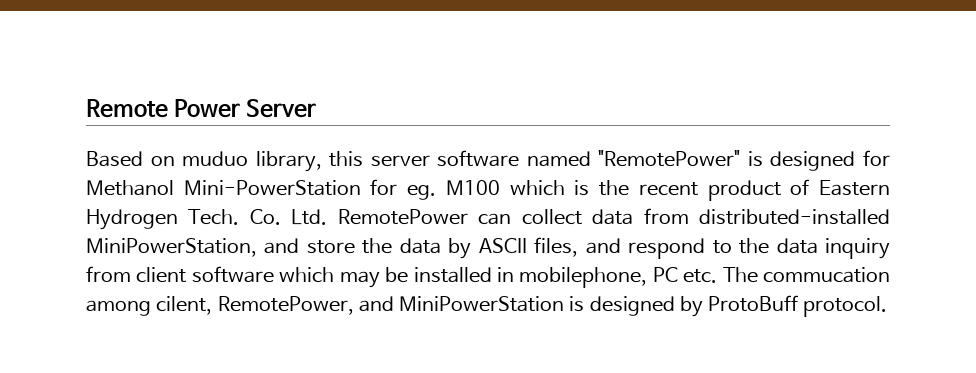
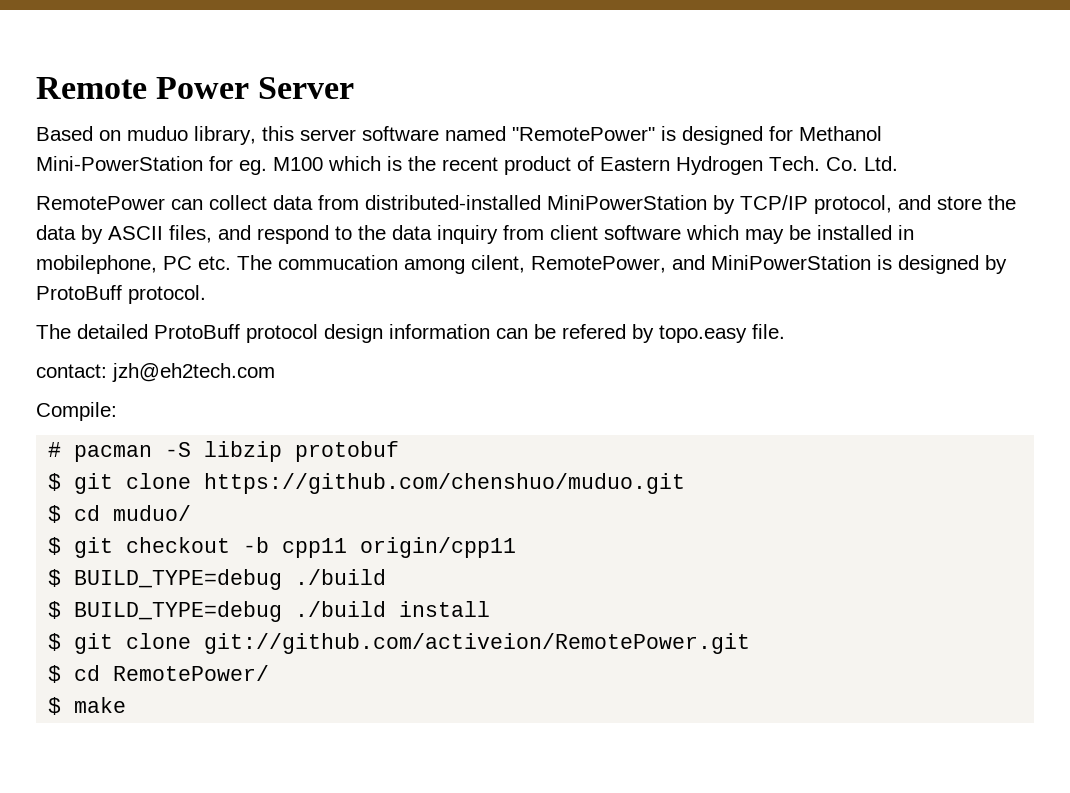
- Co. Ltd. RemotePower can collect data from distributed-installed MiniPowerStation, and store the data by ASCII files, and respond to the data inquiry from client software which may be installed in mobilephone, PC etc. The commucation among cilent, RemotePower, and MiniPowerStation is designed by ProtoBuff protocol.
+ Co. Ltd.
+ RemotePower can collect data from distributed-installed MiniPowerStation by TCP/IP protocol, and store the data by ASCII files, and respond to the data inquiry from client software which may be installed in mobilephone, PC etc. The commucation among cilent, RemotePower, and MiniPowerStation is designed by ProtoBuff protocol.
+ The detailed ProtoBuff protocol design information can be refered by topo.easy file.
+ contact: jzh@eh2tech.com
+ Compile:
+ # pacman -S libzip protobuf
+ $ git clone https://github.com/chenshuo/muduo.git
+ $ cd muduo/
+ $ git checkout -b cpp11 origin/cpp11
+ $ BUILD_TYPE=debug ./build
+ $ BUILD_TYPE=debug ./build install
+ $ git clone git://github.com/activeion/RemotePower.git
+ $ cd RemotePower/
+ $ make

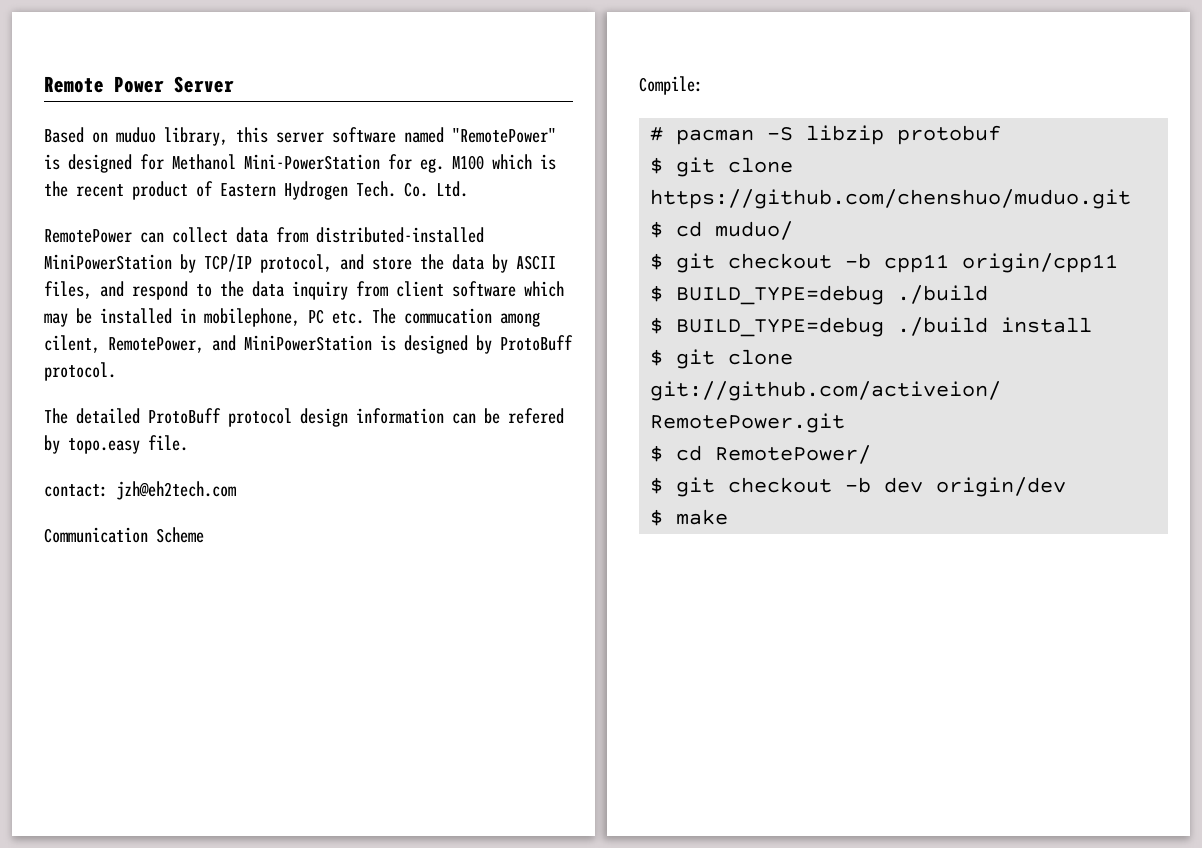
+ Communication Scheme
+ $ git checkout -b dev origin/dev

